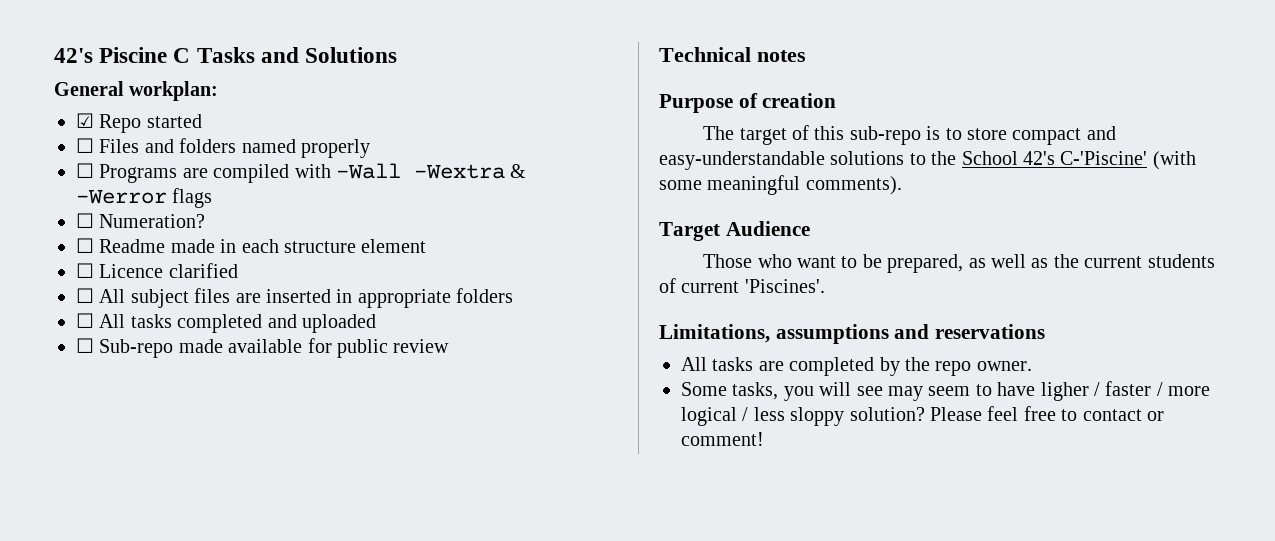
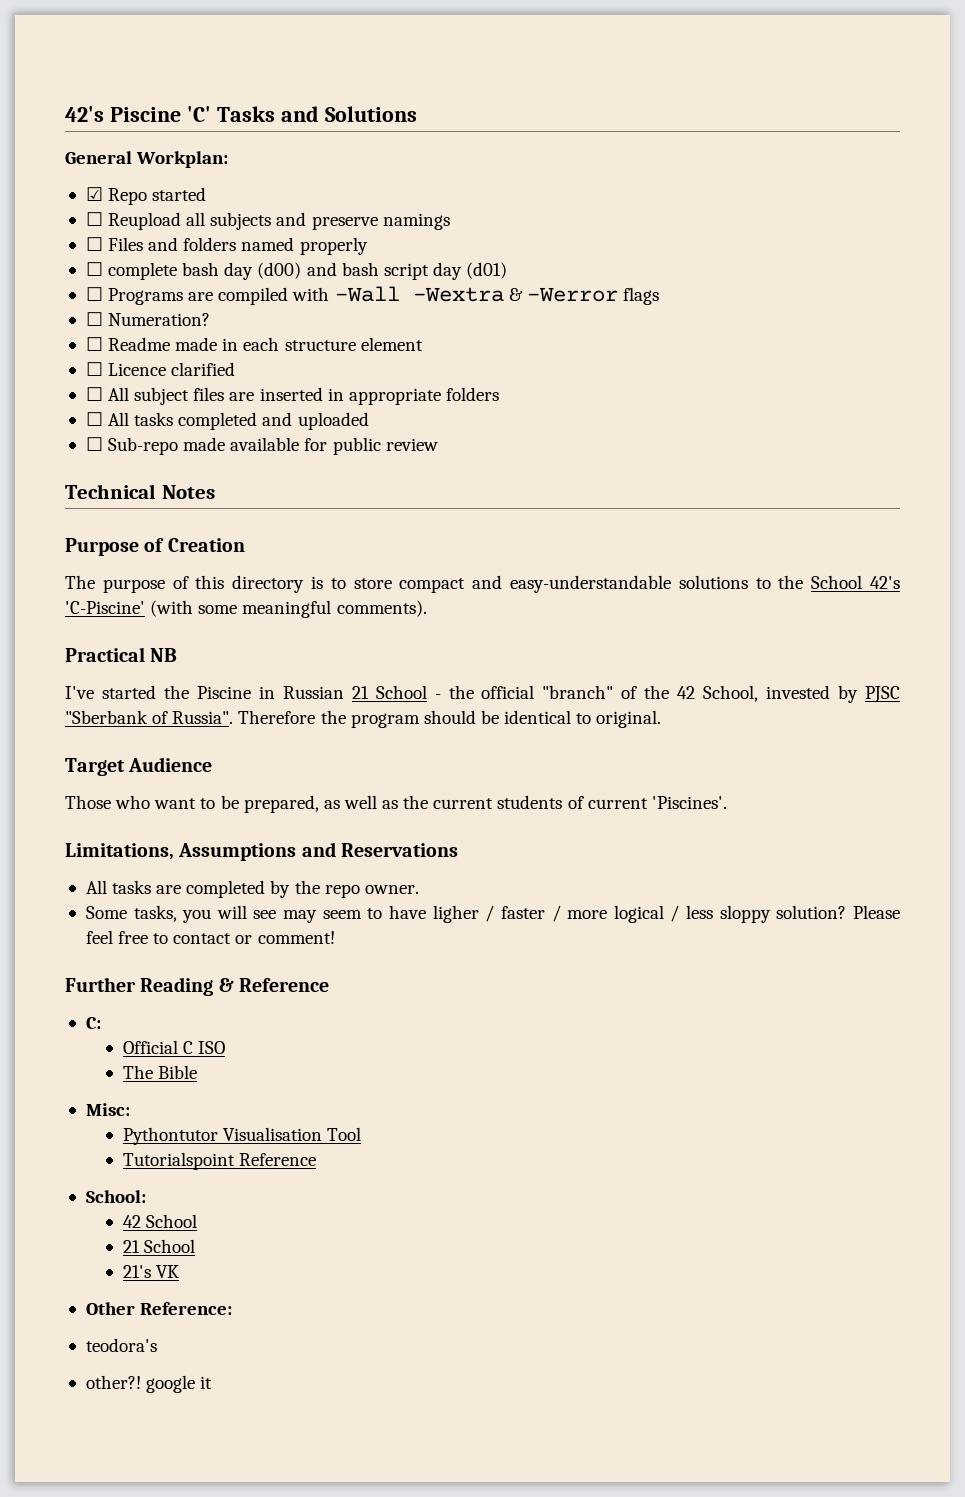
- 42's Piscine C Tasks and Solutions
+ 42's Piscine 'C' Tasks and Solutions
- General workplan:
+ General Workplan:
+ ☐ Reupload all subjects and preserve namings
+ ☐ complete bash day (d00) and bash script day (d01)
- Technical notes
+ Technical Notes
- Purpose of creation
- The target of this sub-repo is to store compact and easy-understandable solutions to the School 42's C-'Piscine' (with some meaningful comments).
+ Purpose of Creation
+ The purpose of this directory is to store compact and easy-understandable solutions to the School 42's 'C-Piscine' (with some meaningful comments).
+ Practical NB
+ I've started the Piscine in Russian 21 School - the official "branch" of the 42 School, invested by PJSC "Sberbank of Russia". Therefore the program should be identical to original.
- Limitations, assumptions and reservations
+ Limitations, Assumptions and Reservations
+ Further Reading & Reference
+ C:
+ Official C ISO
+ The Bible
+ Misc:
+ Pythontutor Visualisation Tool
+ Tutorialspoint Reference
+ School:
+ 42 School
+ 21 School
+ 21's VK
+ Other Reference:
+ teodora's
+ other?! google it

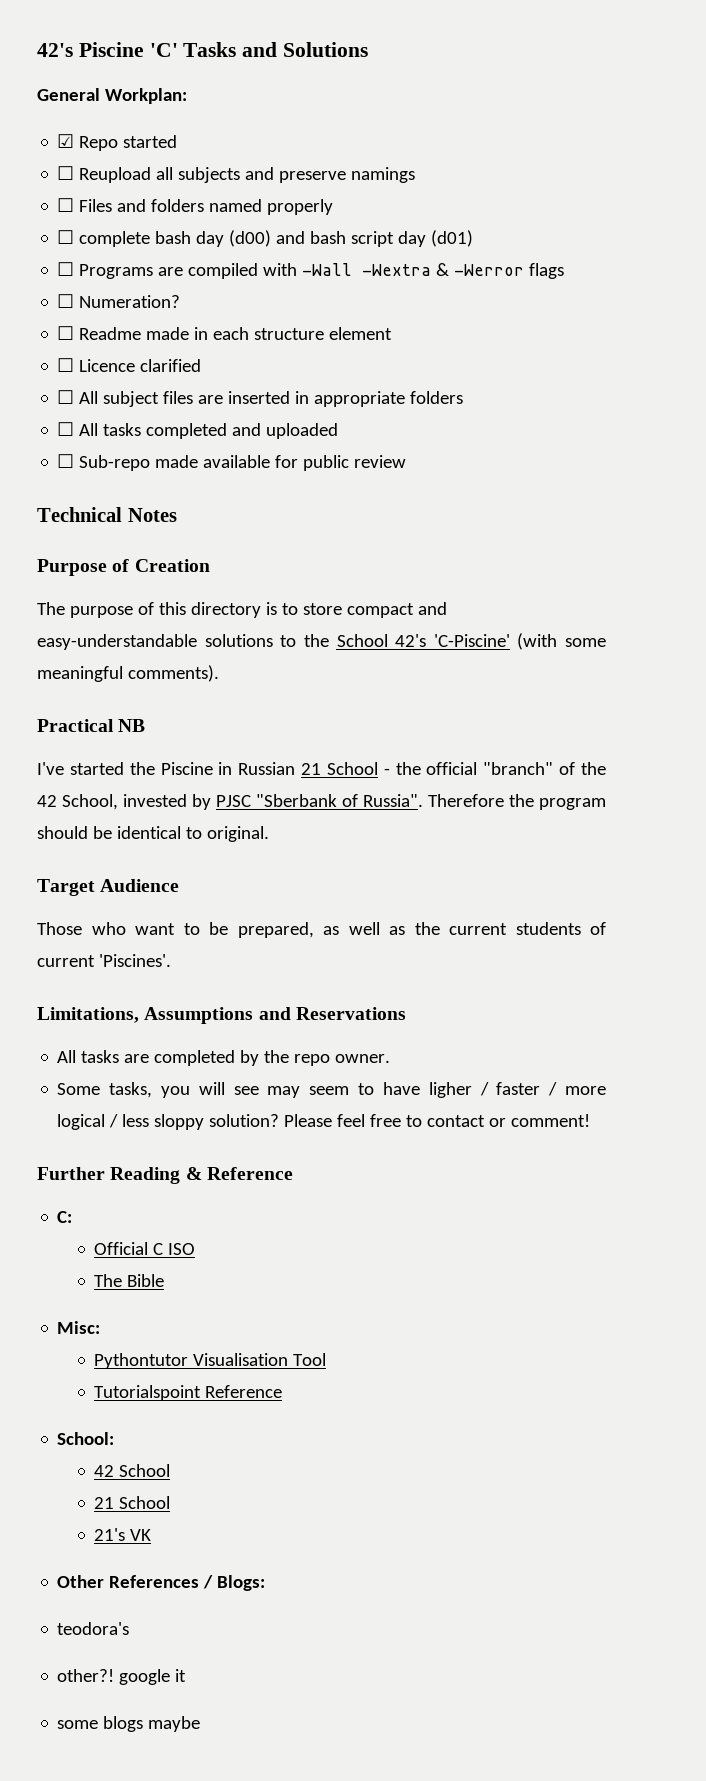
- Other Reference:
+ Other References / Blogs:
+ some blogs maybe

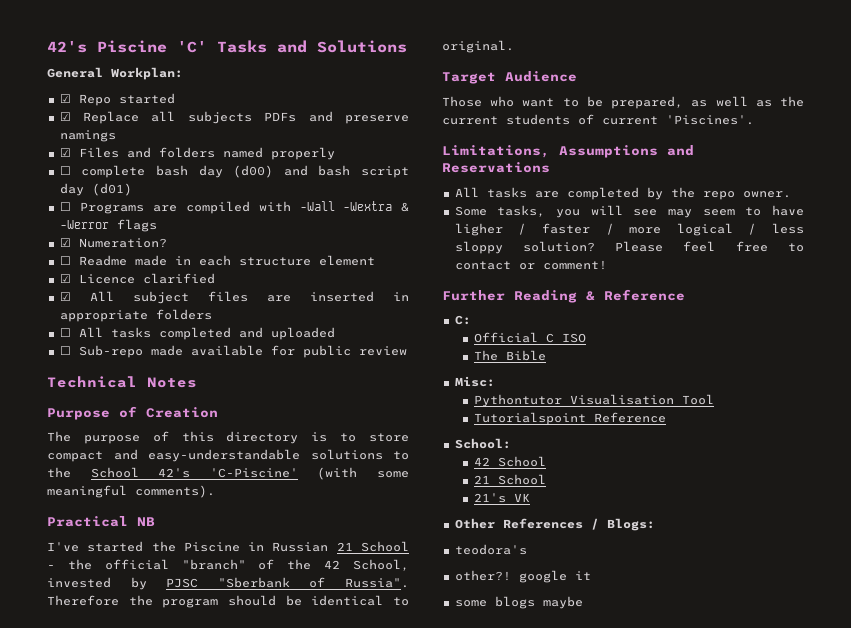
- ☐ Reupload all subjects and preserve namings
+ ☑ Replace all subjects PDFs and preserve namings
- ☐ Files and folders named properly
+ ☑ Files and folders named properly
- ☐ Numeration?
+ ☑ Numeration?
- ☐ Licence clarified
+ ☑ Licence clarified
- ☐ All subject files are inserted in appropriate folders
+ ☑ All subject files are inserted in appropriate folders

